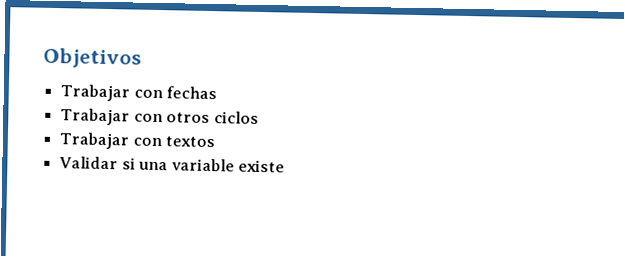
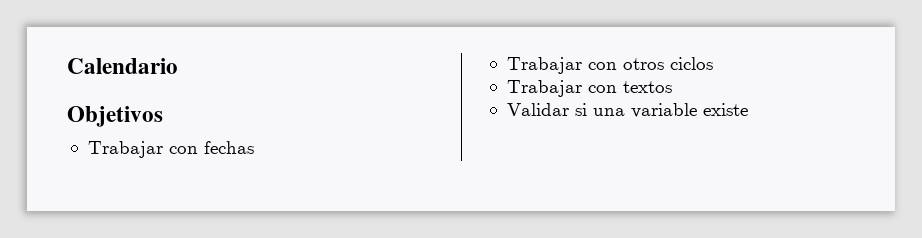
+ Calendario

